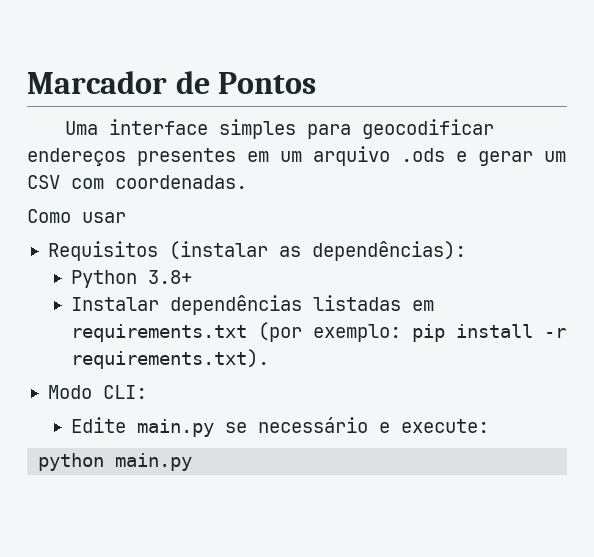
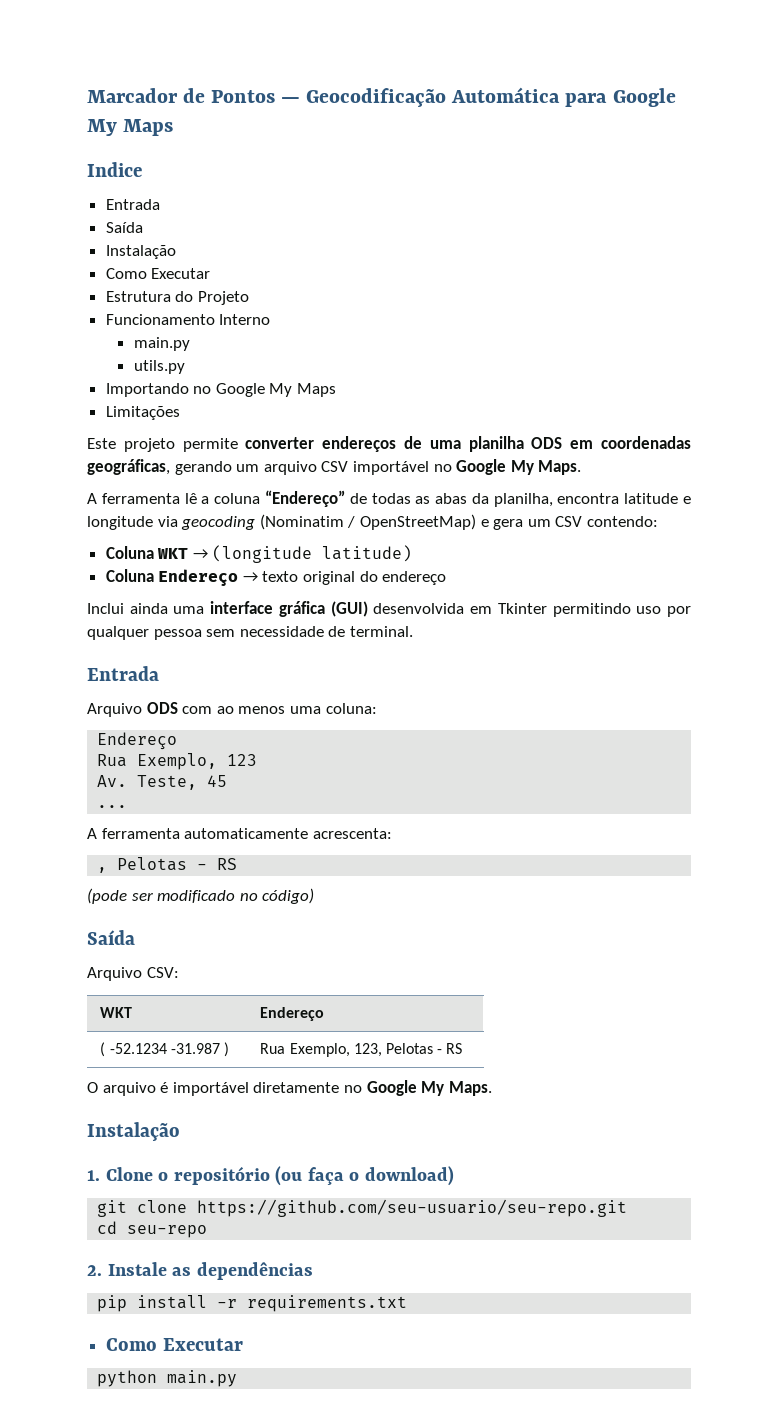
- Marcador de Pontos
- Uma interface simples para geocodificar endereços presentes em um arquivo .ods e gerar um CSV com coordenadas.
- Como usar
- Requisitos (instalar as dependências):
- Python 3.8+
- Instalar dependências listadas em requirements.txt (por exemplo: pip install -r requirements.txt).
- Modo CLI:
- Edite main.py se necessário e execute:
+ Marcador de Pontos — Geocodificação Automática para Google My Maps
+ Indice
+ Entrada
+ Saída
+ Instalação
+ Como Executar
+ Estrutura do Projeto
+ Funcionamento Interno
+ main.py
+ utils.py
+ Importando no Google My Maps
+ Limitações
+ Este projeto permite converter endereços de uma planilha ODS em coordenadas geográficas, gerando um arquivo CSV importável no Google My Maps.
+ A ferramenta lê a coluna “Endereço” de todas as abas da planilha, encontra latitude e longitude via geocoding (Nominatim / OpenStreetMap) e gera um CSV contendo:
+ Coluna WKT → (longitude latitude)
+ Coluna Endereço → texto original do endereço
+ Inclui ainda uma interface gráfica (GUI) desenvolvida em Tkinter permitindo uso por qualquer pessoa sem necessidade de terminal.
+ Entrada
+ Arquivo ODS com ao menos uma coluna:
+ Endereço
+ Rua Exemplo, 123
+ Av. Teste, 45
+ ...
+ A ferramenta automaticamente acrescenta:
+ , Pelotas - RS
+ (pode ser modificado no código)
+ Saída
+ Arquivo CSV:
+ WKT | Endereço
+ ( -52.1234 -31.987 ) | Rua Exemplo, 123, Pelotas - RS
+ O arquivo é importável diretamente no Google My Maps.
+ Instalação
+ 1. Clone o repositório (ou faça o download)
+ git clone https://github.com/seu-usuario/seu-repo.git
+ cd seu-repo
+ 2. Instale as dependências
+ pip install -r requirements.txt
+ Como Executar

